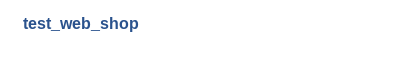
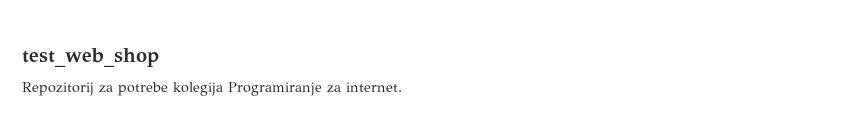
+ Repozitorij za potrebe kolegija Programiranje za internet.

